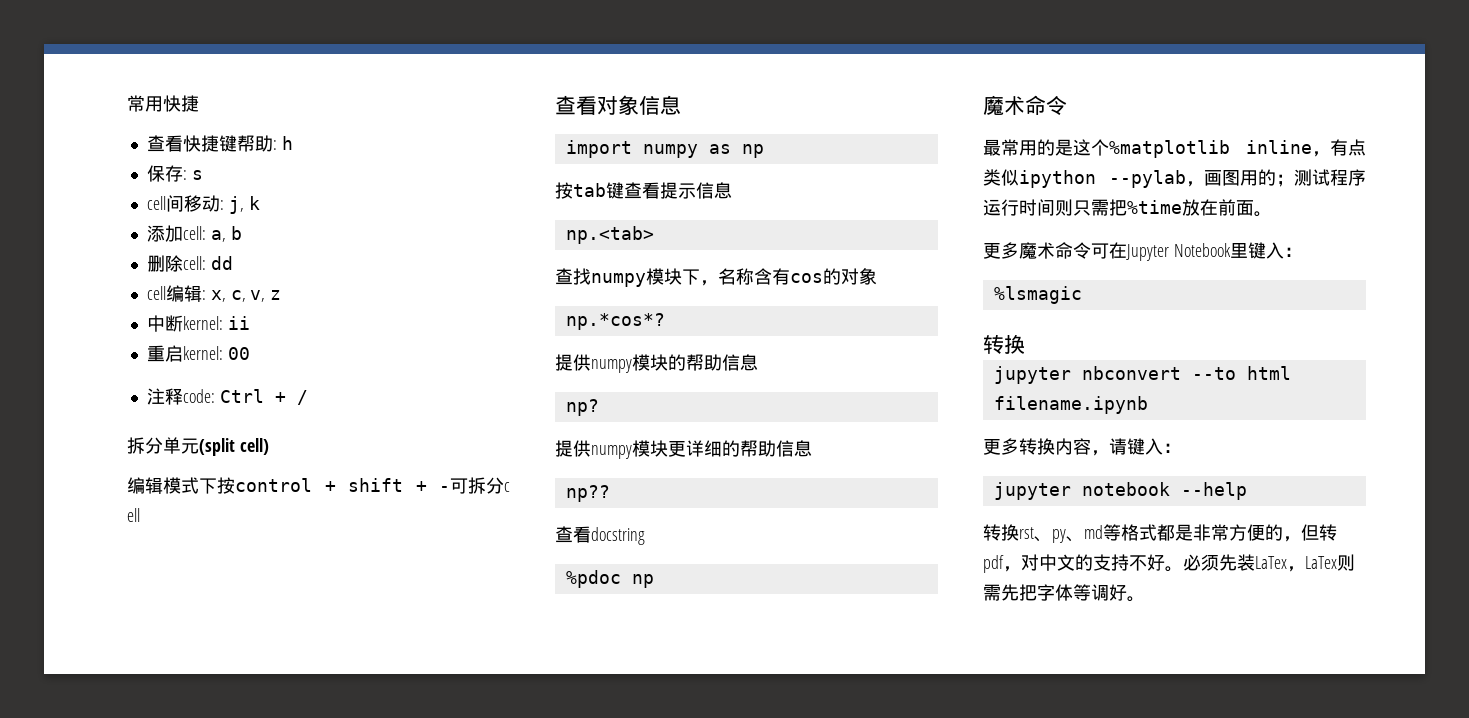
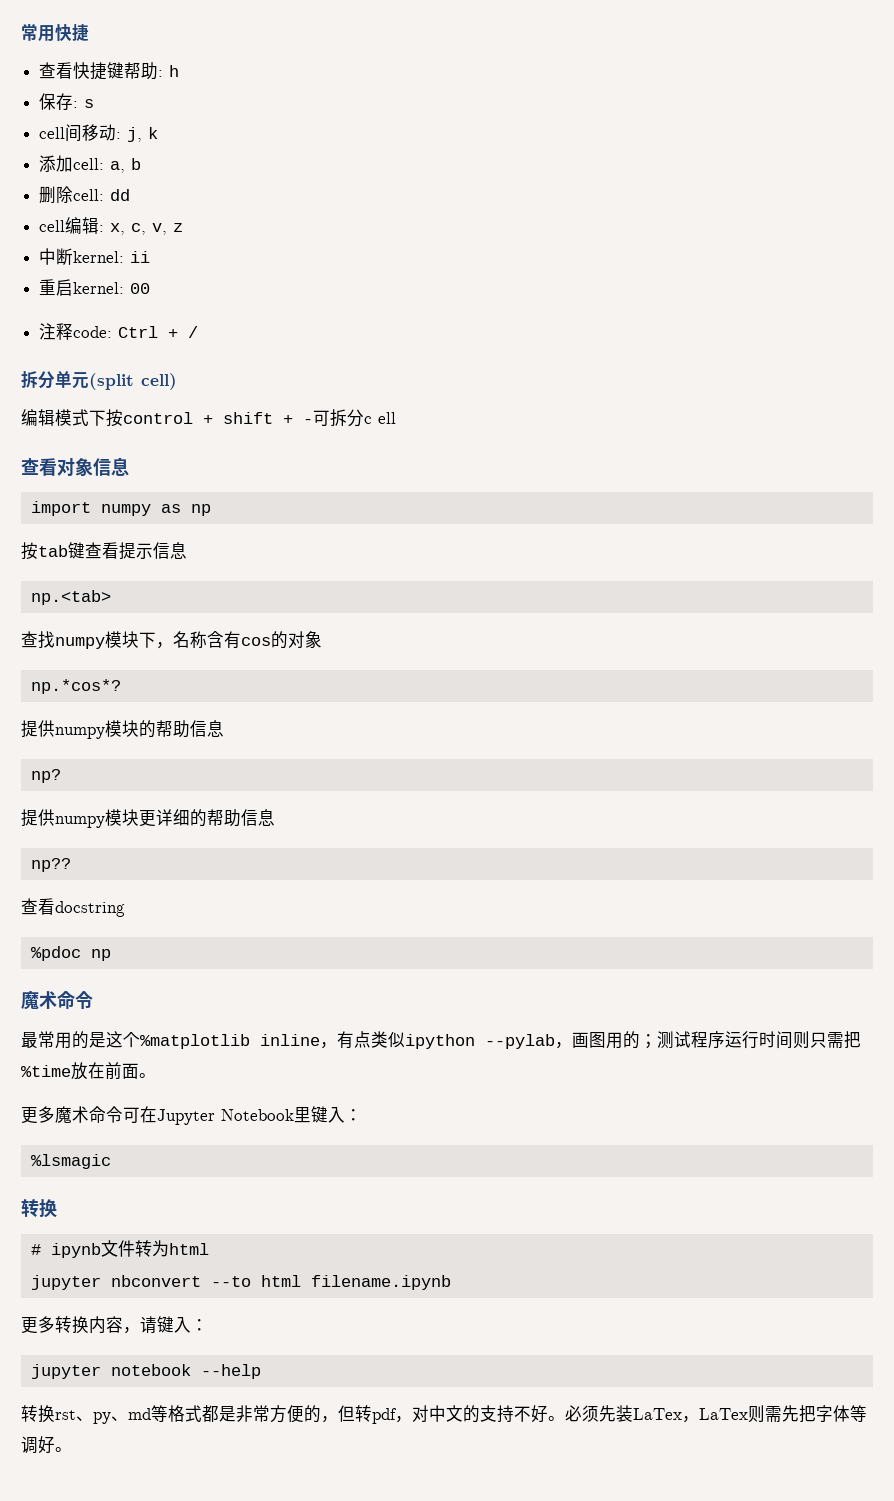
+ # ipynb文件转为html

